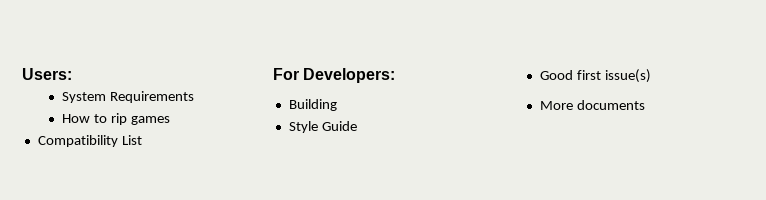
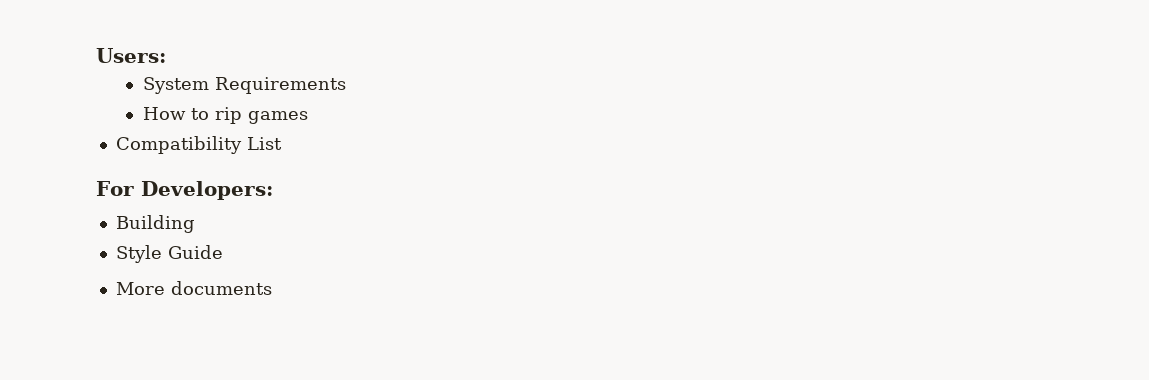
- Good first issue(s)

